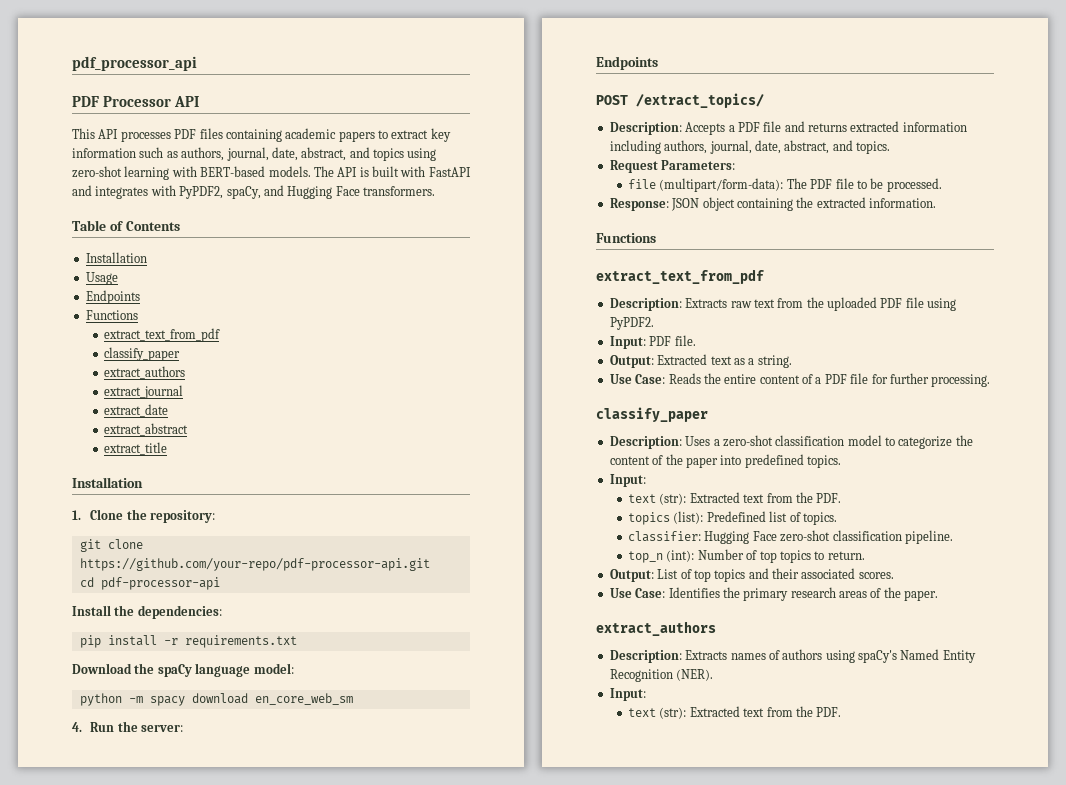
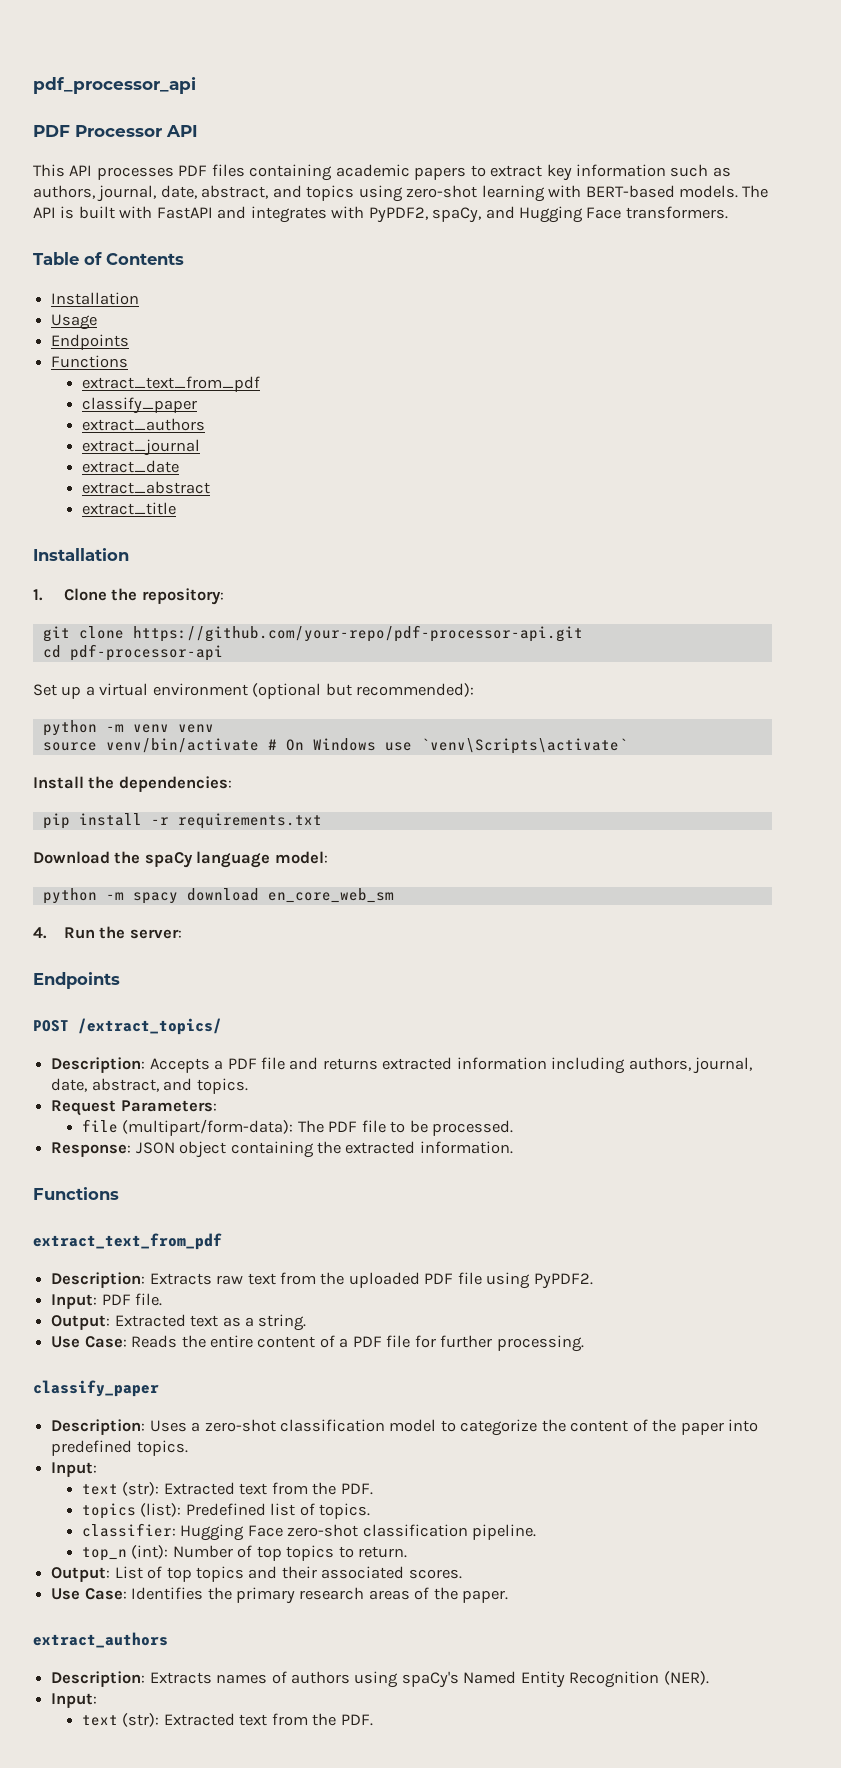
+ Set up a virtual environment (optional but recommended):
+ python -m venv venv
+ source venv/bin/activate # On Windows use `venv\Scripts\activate`

